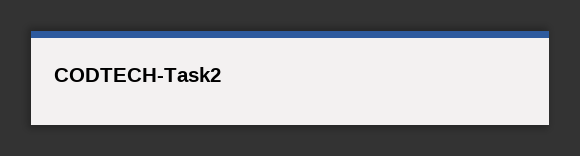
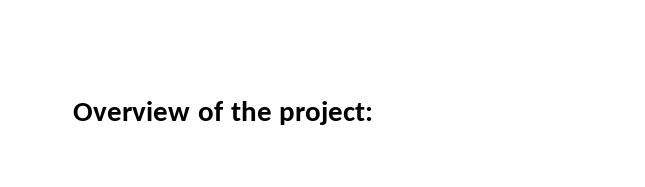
- CODTECH-Task2
+ Overview of the project:

